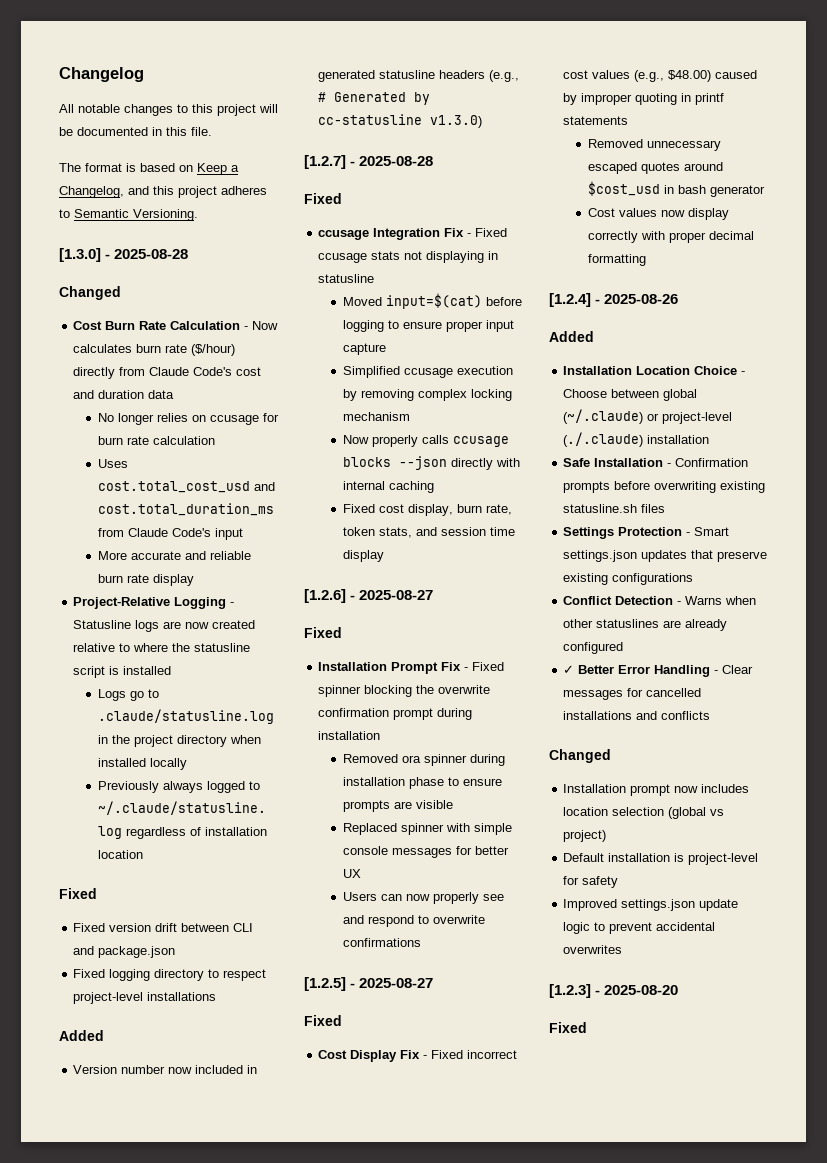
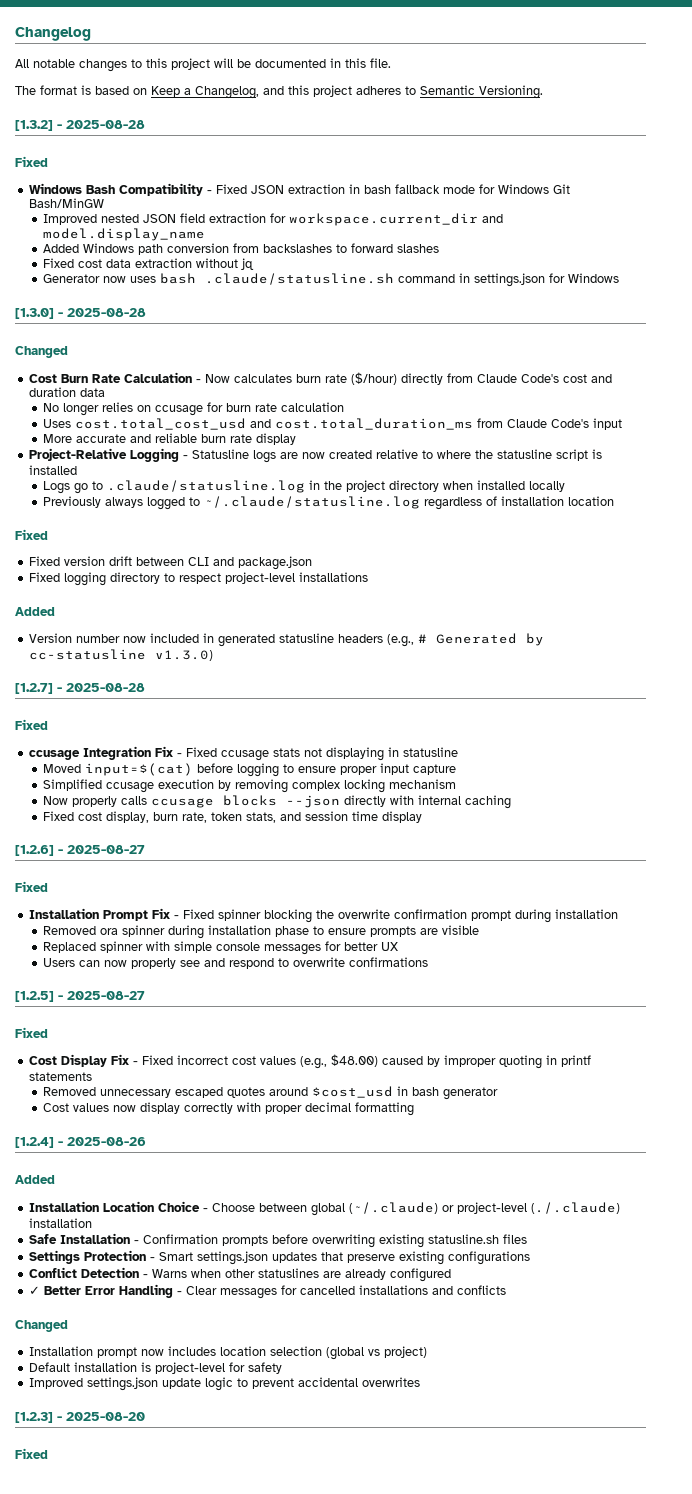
+ [1.3.2] - 2025-08-28
+ Fixed
+ Windows Bash Compatibility - Fixed JSON extraction in bash fallback mode for Windows Git Bash/MinGW
+ Improved nested JSON field extraction for workspace.current_dir and model.display_name
+ Added Windows path conversion from backslashes to forward slashes
+ Fixed cost data extraction without jq
+ Generator now uses bash .claude/statusline.sh command in settings.json for Windows

